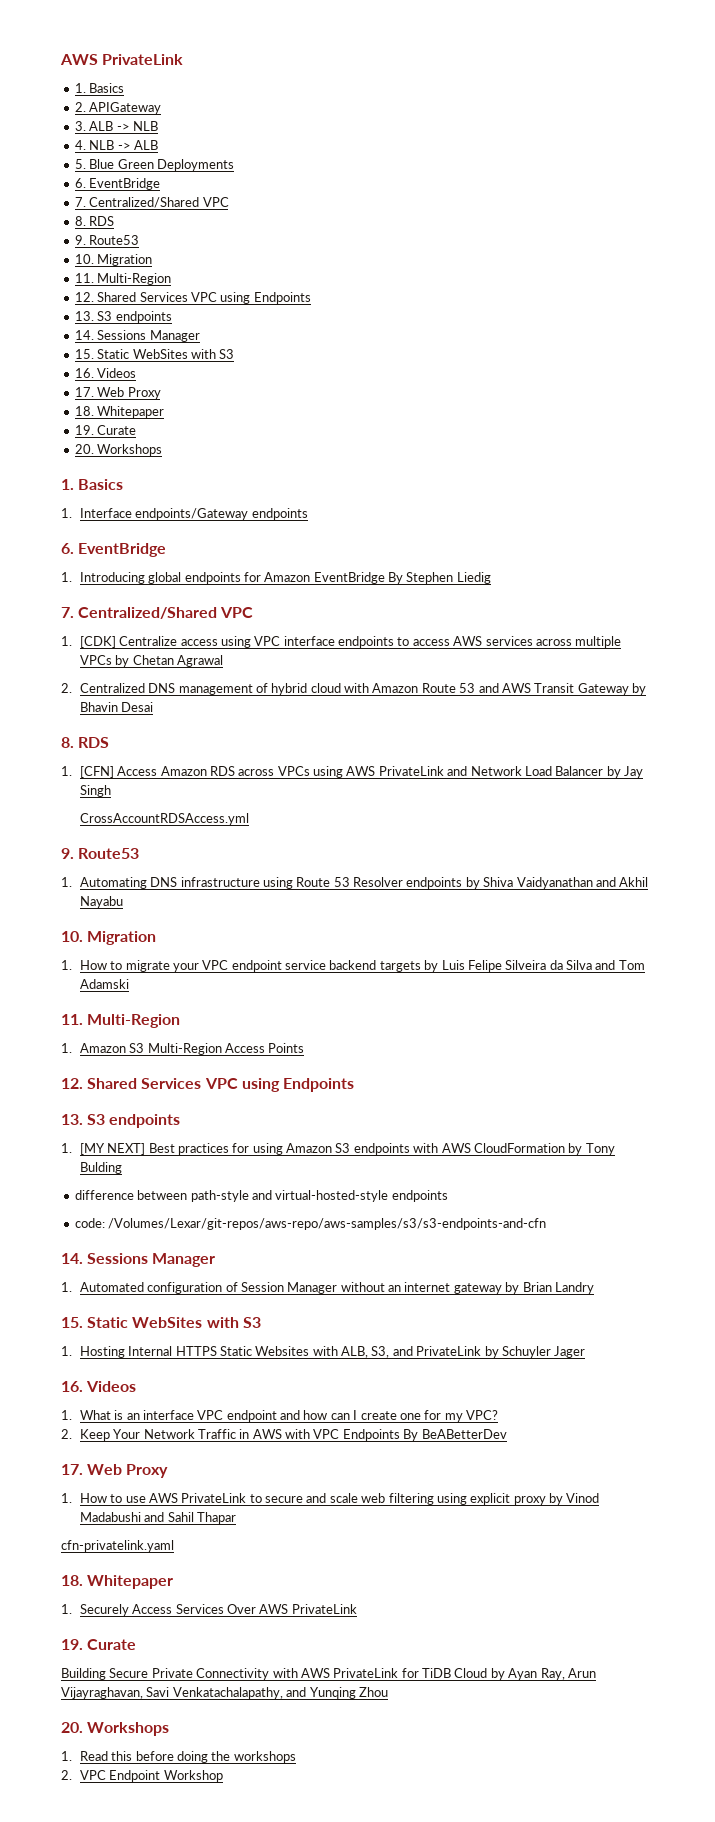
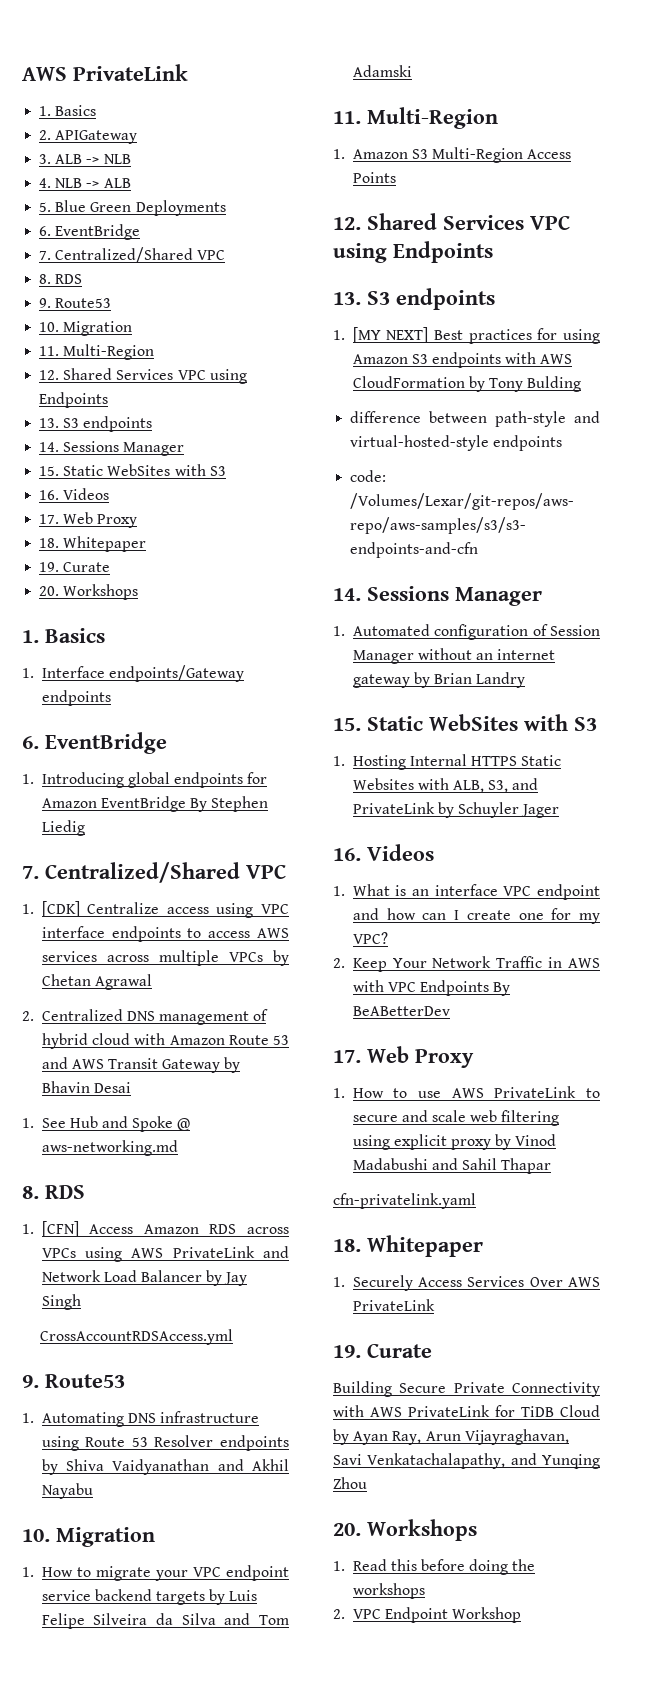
+ 1. See Hub and Spoke @ aws-networking.md

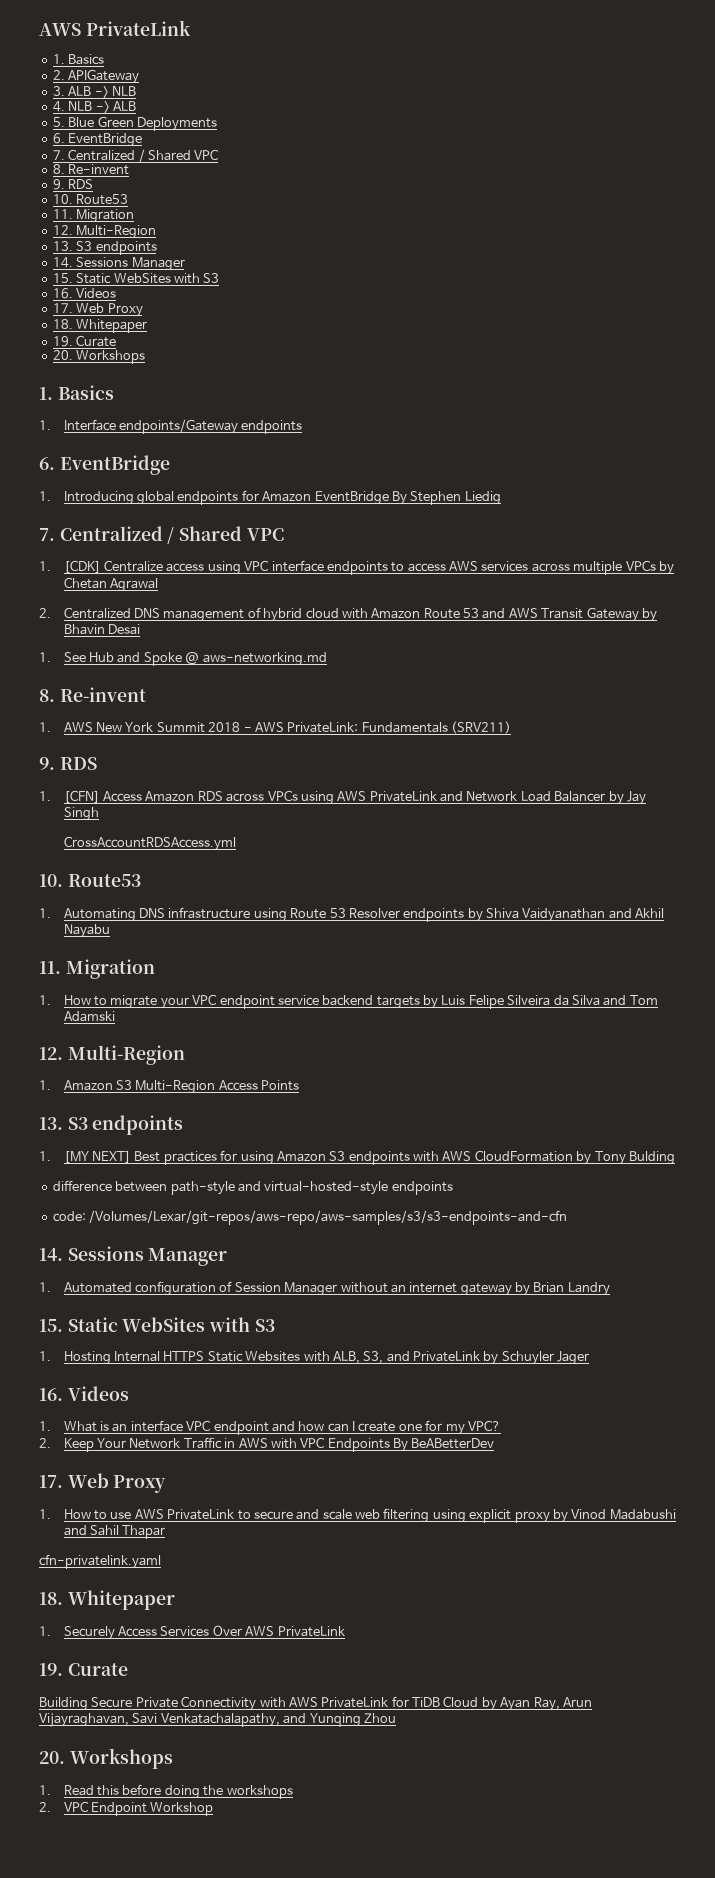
  5. Blue Green Deployments
  6. EventBridge
- 7. Centralized/Shared VPC
- 8. RDS
- 9. Route53
- 10. Migration
- 11. Multi-Region
- 12. Shared Services VPC using Endpoints
+ 7. Centralized / Shared VPC
+ 8. Re-invent
+ 9. RDS
+ 10. Route53
+ 11. Migration
+ 12. Multi-Region
  1. Introducing global endpoints for Amazon EventBridge By Stephen Liedig
- 7. Centralized/Shared VPC
+ 7. Centralized / Shared VPC
  1. See Hub and Spoke @ aws-networking.md
- 8. RDS
+ 8. Re-invent
+ 1. AWS New York Summit 2018 - AWS PrivateLink: Fundamentals (SRV211)
+ 9. RDS
  CrossAccountRDSAccess.yml
- 9. Route53
+ 10. Route53
  1. Automating DNS infrastructure using Route 53 Resolver endpoints by Shiva Vaidyanathan and Akhil Nayabu
- 10. Migration
+ 11. Migration
  1. How to migrate your VPC endpoint service backend targets by Luis Felipe Silveira da Silva and Tom Adamski
- 11. Multi-Region
+ 12. Multi-Region
  1. Amazon S3 Multi-Region Access Points
- 12. Shared Services VPC using Endpoints

